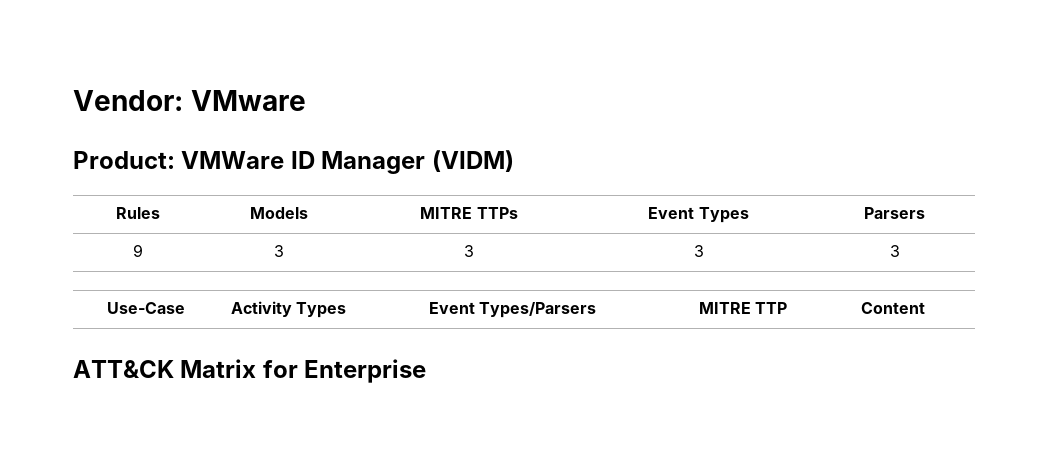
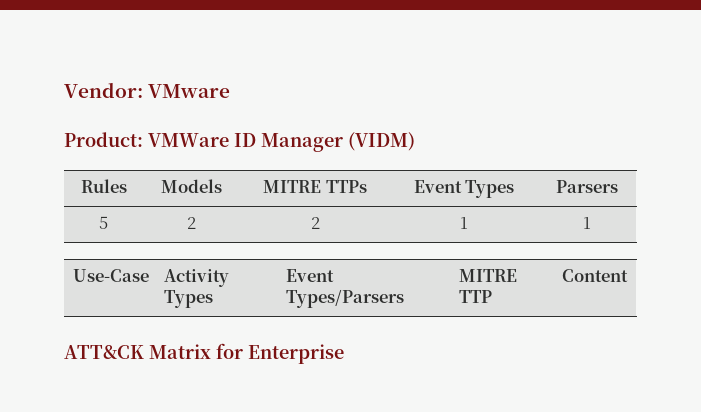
- 9 | 3 | 3 | 3 | 3
+ 5 | 2 | 2 | 1 | 1

